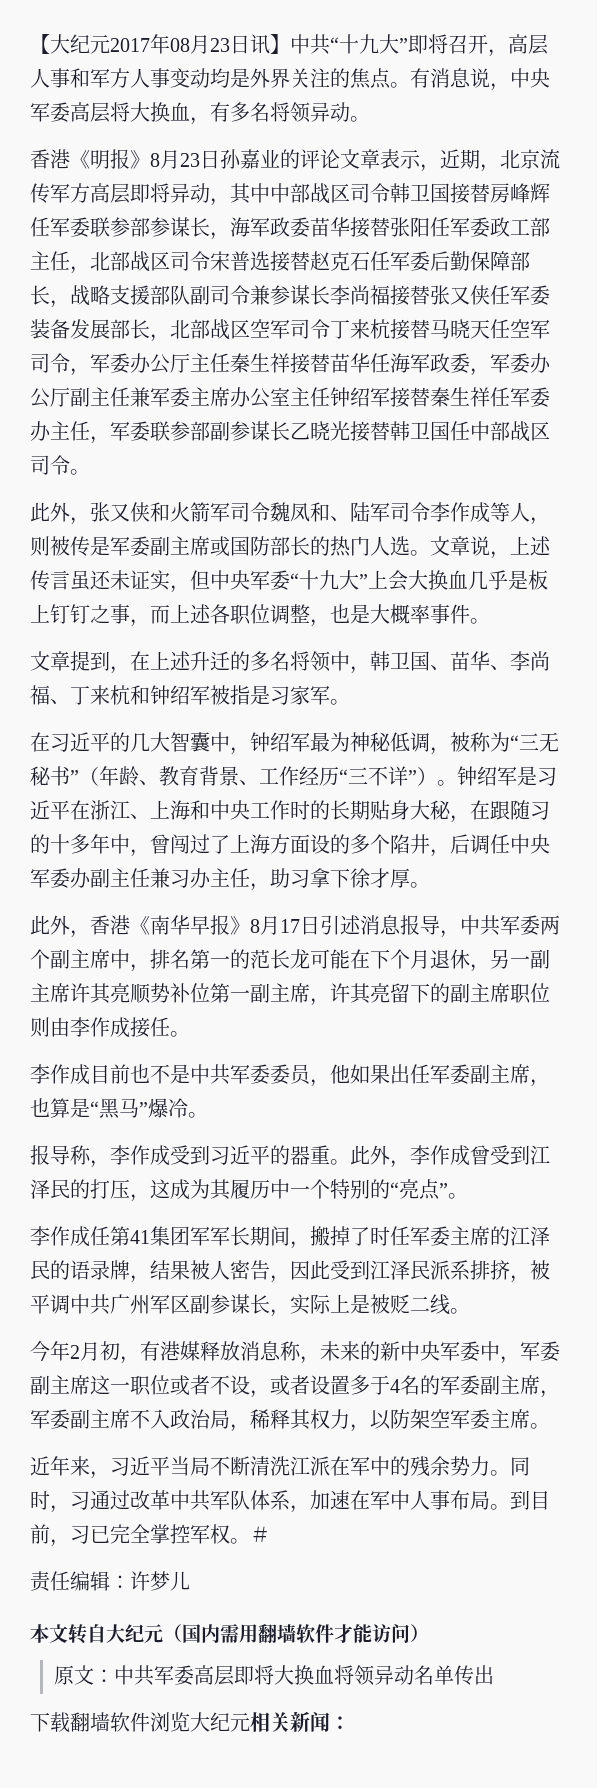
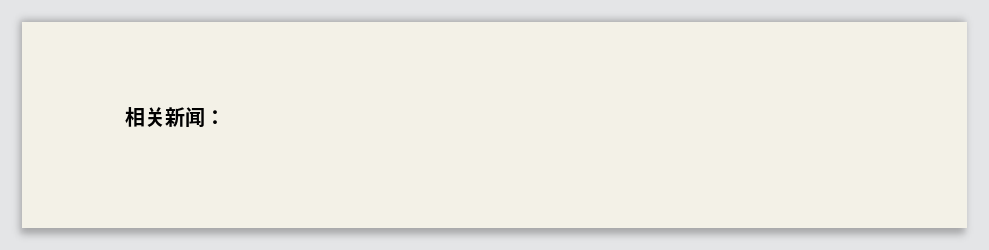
- 【大纪元2017年08月23日讯】中共“十九大”即将召开，高层人事和军方人事变动均是外界关注的焦点。有消息说，中央军委高层将大换血，有多名将领异动。
- 香港《明报》8月23日孙嘉业的评论文章表示，近期，北京流传军方高层即将异动，其中中部战区司令韩卫国接替房峰辉任军委联参部参谋长，海军政委苗华接替张阳任军委政工部主任，北部战区司令宋普选接替赵克石任军委后勤保障部长，战略支援部队副司令兼参谋长李尚福接替张又侠任军委装备发展部长，北部战区空军司令丁来杭接替马晓天任空军司令，军委办公厅主任秦生祥接替苗华任海军政委，军委办公厅副主任兼军委主席办公室主任钟绍军接替秦生祥任军委办主任，军委联参部副参谋长乙晓光接替韩卫国任中部战区司令。
- 此外，张又侠和火箭军司令魏凤和、陆军司令李作成等人，则被传是军委副主席或国防部长的热门人选。文章说，上述传言虽还未证实，但中央军委“十九大”上会大换血几乎是板上钉钉之事，而上述各职位调整，也是大概率事件。
- 文章提到，在上述升迁的多名将领中，韩卫国、苗华、李尚福、丁来杭和钟绍军被指是习家军。
- 在习近平的几大智囊中，钟绍军最为神秘低调，被称为“三无秘书”（年龄、教育背景、工作经历“三不详”）。钟绍军是习近平在浙江、上海和中央工作时的长期贴身大秘，在跟随习的十多年中，曾闯过了上海方面设的多个陷井，后调任中央军委办副主任兼习办主任，助习拿下徐才厚。
- 此外，香港《南华早报》8月17日引述消息报导，中共军委两个副主席中，排名第一的范长龙可能在下个月退休，另一副主席许其亮顺势补位第一副主席，许其亮留下的副主席职位则由李作成接任。
- 李作成目前也不是中共军委委员，他如果出任军委副主席，也算是“黑马”爆冷。
- 报导称，李作成受到习近平的器重。此外，李作成曾受到江泽民的打压，这成为其履历中一个特别的“亮点”。
- 李作成任第41集团军军长期间，搬掉了时任军委主席的江泽民的语录牌，结果被人密告，因此受到江泽民派系排挤，被平调中共广州军区副参谋长，实际上是被贬二线。
- 今年2月初，有港媒释放消息称，未来的新中央军委中，军委副主席这一职位或者不设，或者设置多于4名的军委副主席，军委副主席不入政治局，稀释其权力，以防架空军委主席。
- 近年来，习近平当局不断清洗江派在军中的残余势力。同时，习通过改革中共军队体系，加速在军中人事布局。到目前，习已完全掌控军权。＃
- 责任编辑：许梦儿
- 本文转自大纪元（国内需用翻墙软件才能访问）
- 原文：中共军委高层即将大换血将领异动名单传出
- 下载翻墙软件浏览大纪元相关新闻：
+ 相关新闻：

